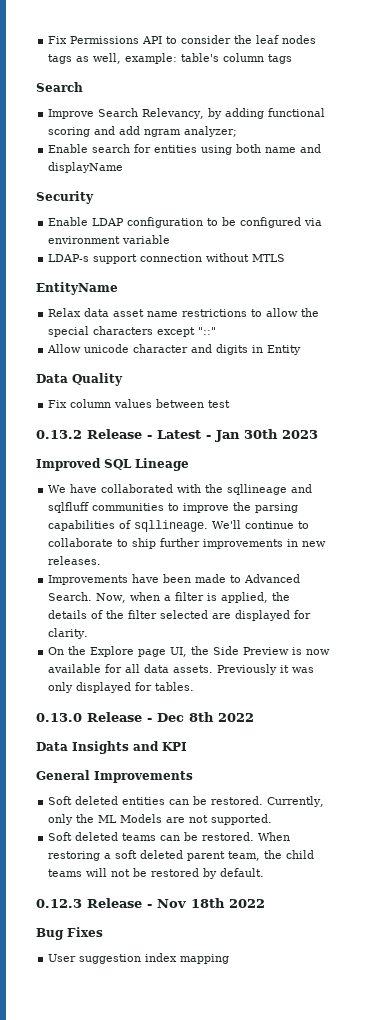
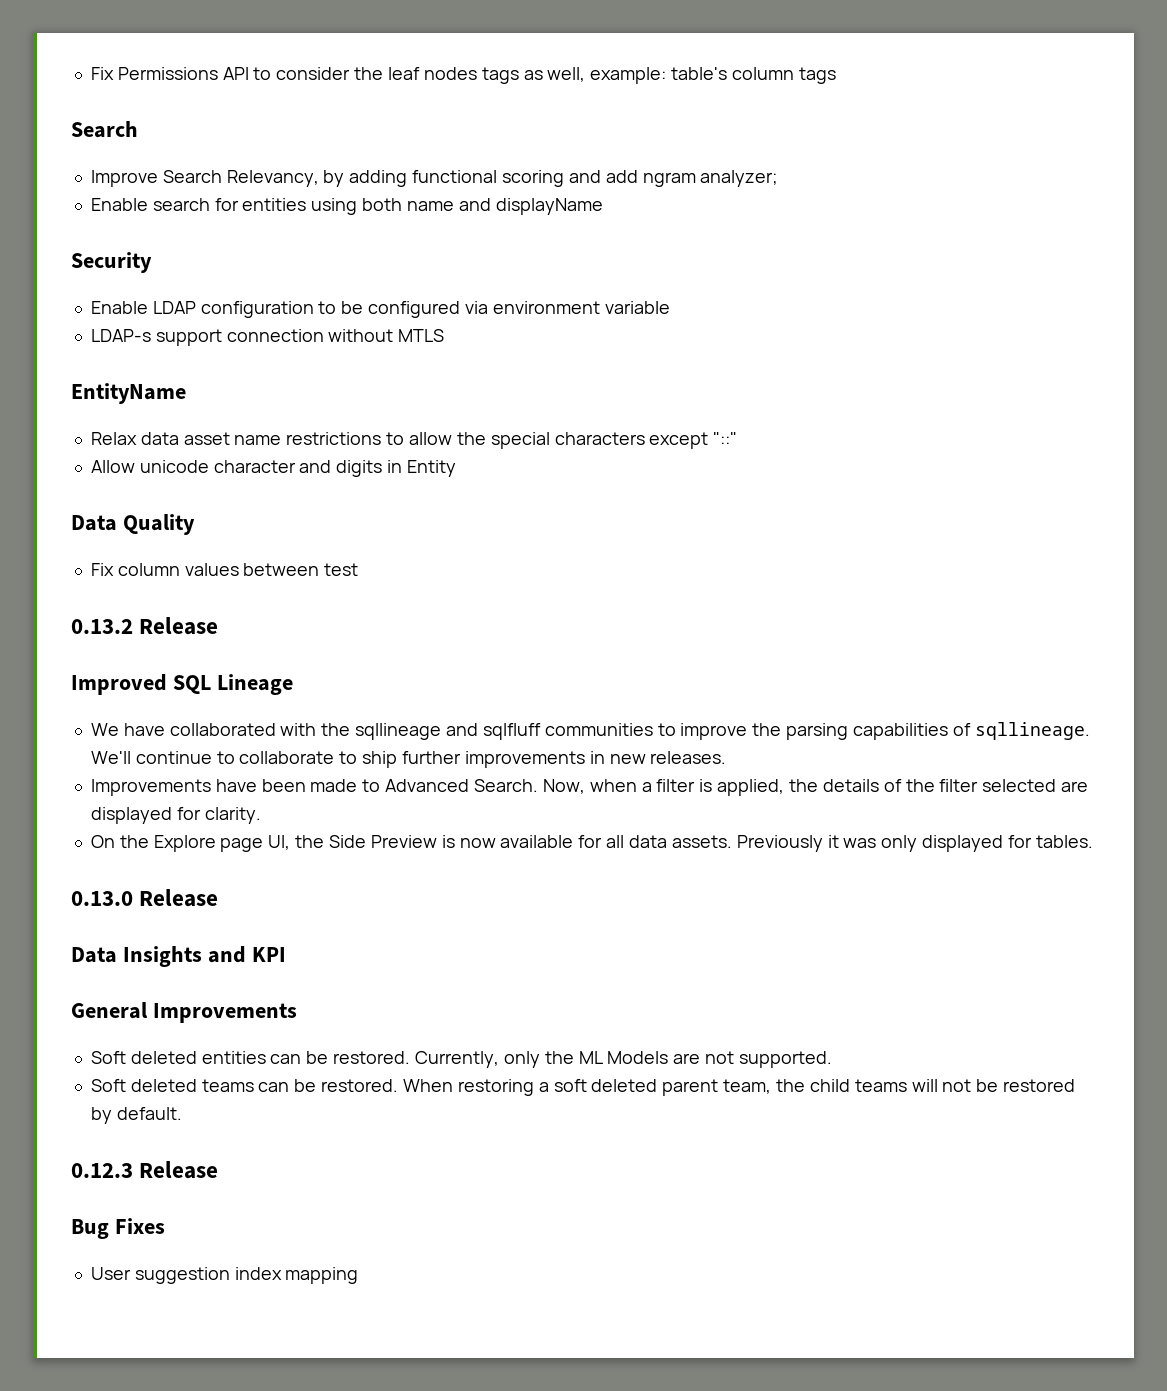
- 0.13.2 Release - Latest - Jan 30th 2023
+ 0.13.2 Release
- 0.13.0 Release - Dec 8th 2022
+ 0.13.0 Release
- 0.12.3 Release - Nov 18th 2022
+ 0.12.3 Release

